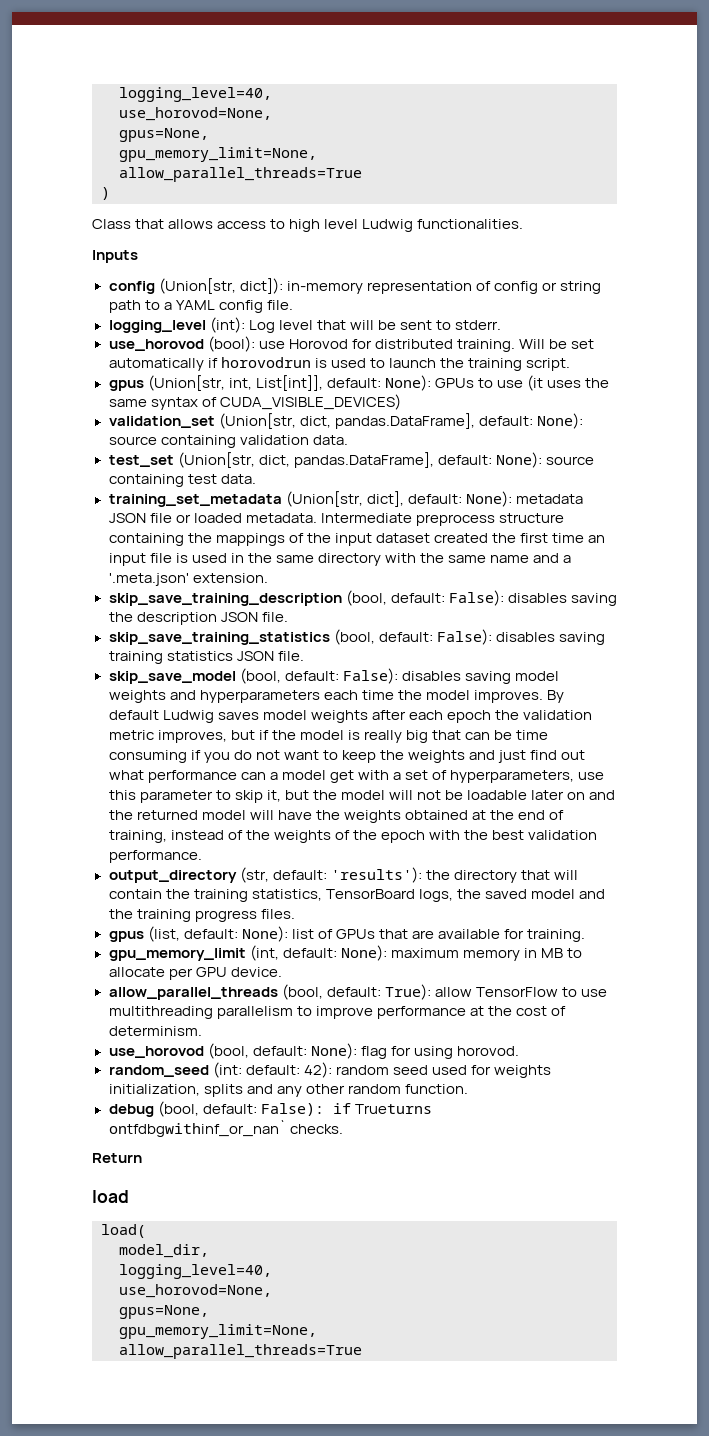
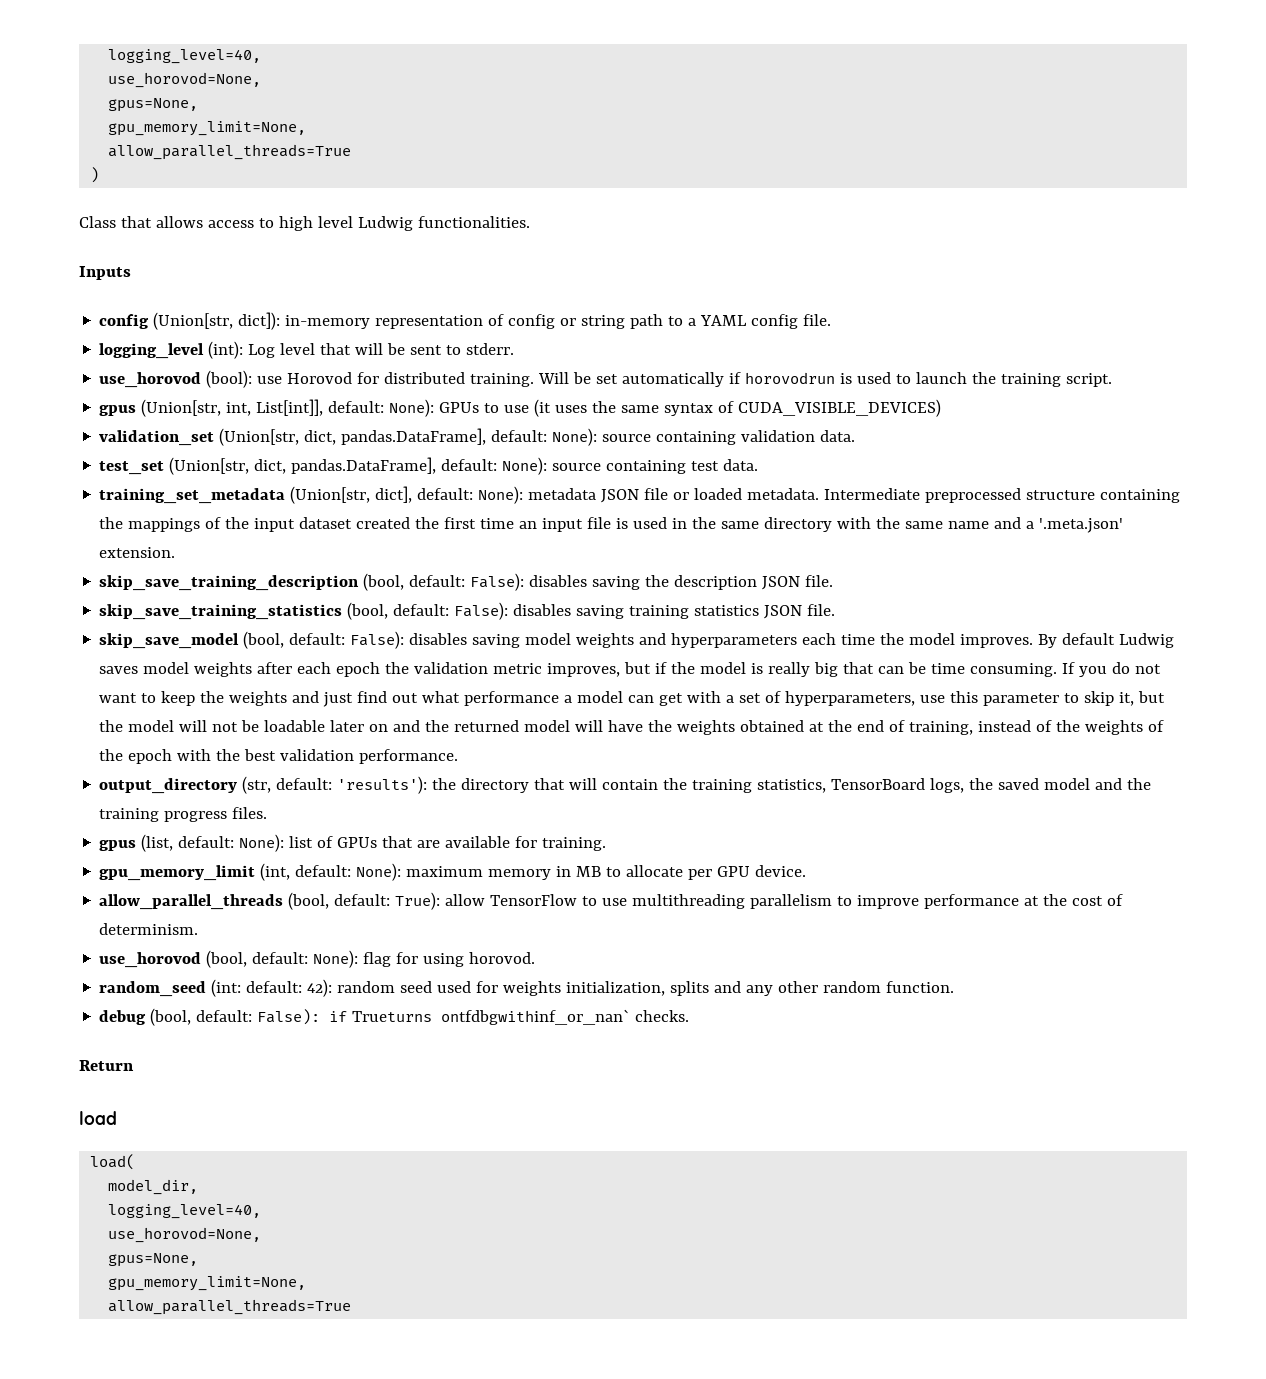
- Intermediate preprocess structure containing the mappings of the input dataset created the first time an input file is used in the same directory with the same name and a '.meta.json' extension.
+ Intermediate preprocessed structure containing the mappings of the input dataset created the first time an input file is used in the same directory with the same name and a '.meta.json' extension.
- By default Ludwig saves model weights after each epoch the validation metric improves, but if the model is really big that can be time consuming if you do not want to keep the weights and just find out what performance can a model get with a set of hyperparameters, use this parameter to skip it, but the model will not be loadable later on and the returned model will have the weights obtained at the end of training, instead of the weights of the epoch with the best validation performance.
+ By default Ludwig saves model weights after each epoch the validation metric improves, but if the model is really big that can be time consuming. If you do not want to keep the weights and just find out what performance a model can get with a set of hyperparameters, use this parameter to skip it, but the model will not be loadable later on and the returned model will have the weights obtained at the end of training, instead of the weights of the epoch with the best validation performance.

